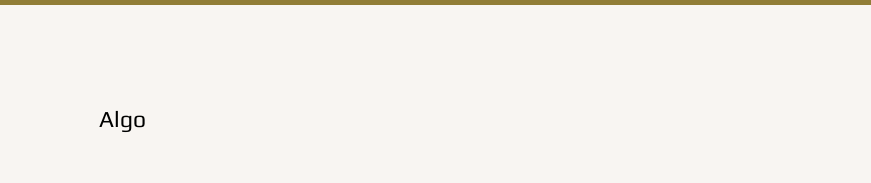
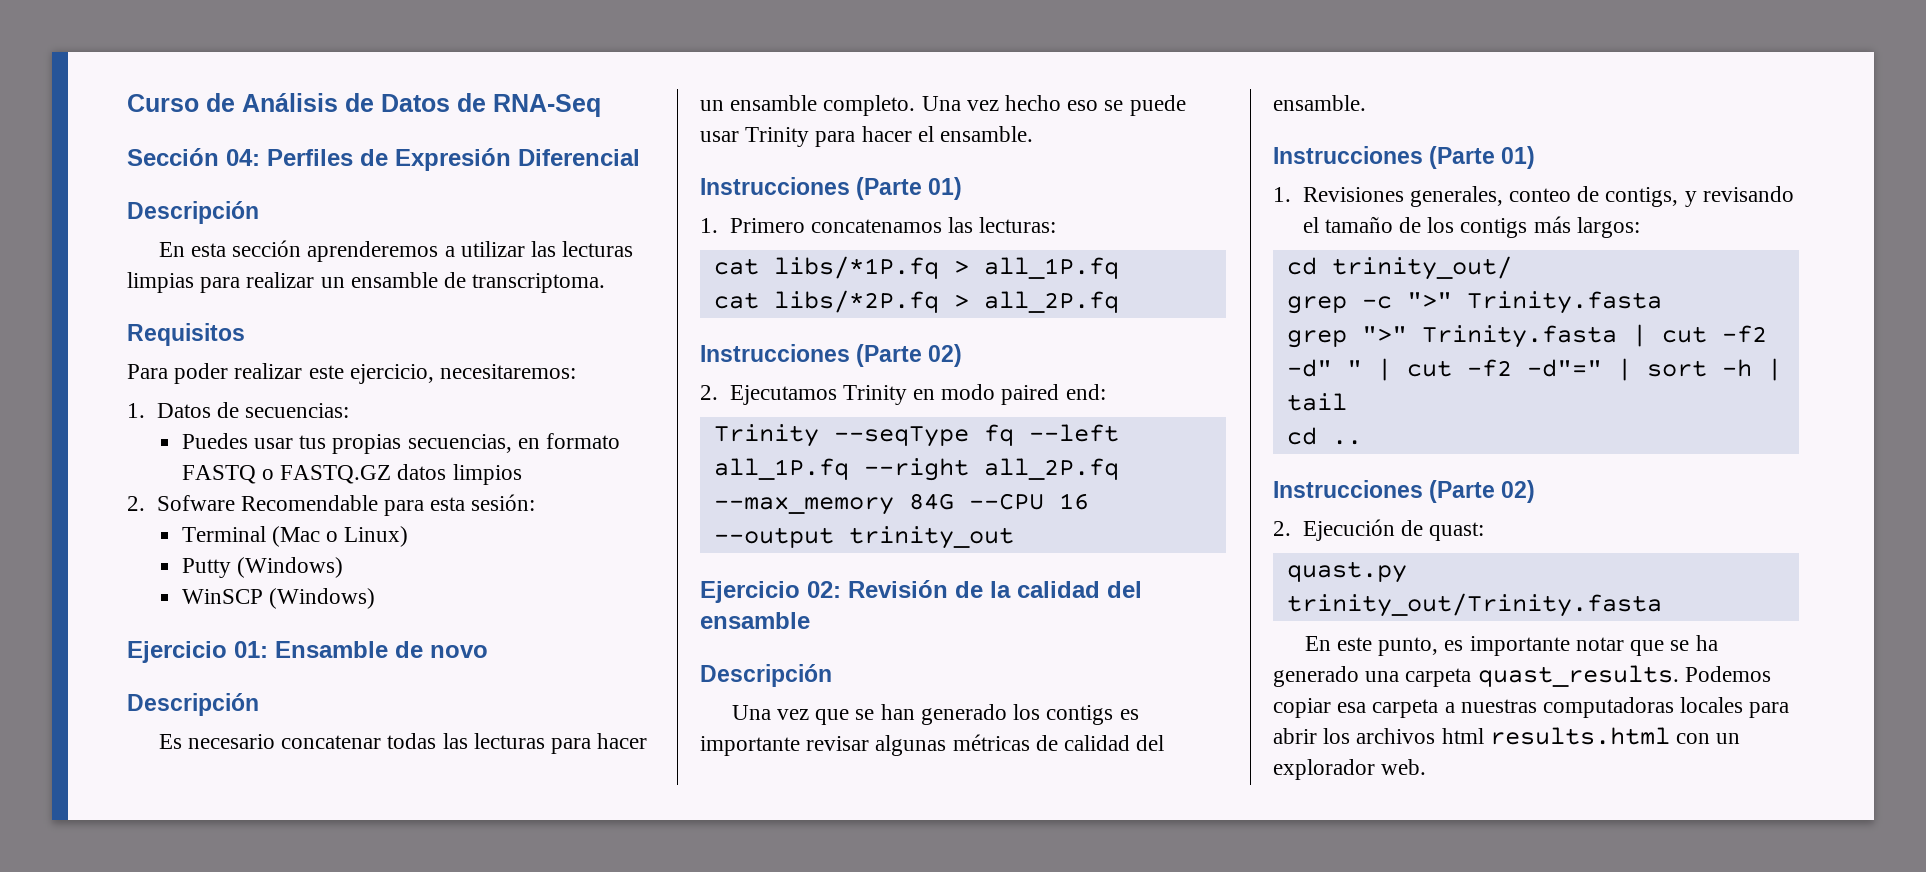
- Algo
+ Curso de Análisis de Datos de RNA-Seq
+ Sección 04: Perfiles de Expresión Diferencial
+ Descripción
+ En esta sección aprenderemos a utilizar las lecturas limpias para realizar un ensamble de transcriptoma.
+ Requisitos
+ Para poder realizar este ejercicio, necesitaremos:
+ 1. Datos de secuencias:
+ Puedes usar tus propias secuencias, en formato FASTQ o FASTQ.GZ datos limpios
+ 2. Sofware Recomendable para esta sesión:
+ Terminal (Mac o Linux)
+ Putty (Windows)
+ WinSCP (Windows)
+ Ejercicio 01: Ensamble de novo
+ Descripción
+ Es necesario concatenar todas las lecturas para hacer un ensamble completo. Una vez hecho eso se puede usar Trinity para hacer el ensamble.
+ Instrucciones (Parte 01)
+ 1. Primero concatenamos las lecturas:
+ cat libs/*1P.fq > all_1P.fq
+ cat libs/*2P.fq > all_2P.fq
+ Instrucciones (Parte 02)
+ 2. Ejecutamos Trinity en modo paired end:
+ Trinity --seqType fq --left all_1P.fq --right all_2P.fq --max_memory 84G --CPU 16 --output trinity_out
+ Ejercicio 02: Revisión de la calidad del ensamble
+ Descripción
+ Una vez que se han generado los contigs es importante revisar algunas métricas de calidad del ensamble.
+ Instrucciones (Parte 01)
+ 1. Revisiones generales, conteo de contigs, y revisando el tamaño de los contigs más largos:
+ cd trinity_out/
+ grep -c ">" Trinity.fasta
+ grep ">" Trinity.fasta | cut -f2 -d" " | cut -f2 -d"=" | sort -h | tail
+ cd ..
+ Instrucciones (Parte 02)
+ 2. Ejecución de quast:
+ quast.py trinity_out/Trinity.fasta
+ En este punto, es importante notar que se ha generado una carpeta quast_results. Podemos copiar esa carpeta a nuestras computadoras locales para abrir los archivos html results.html con un explorador web.

